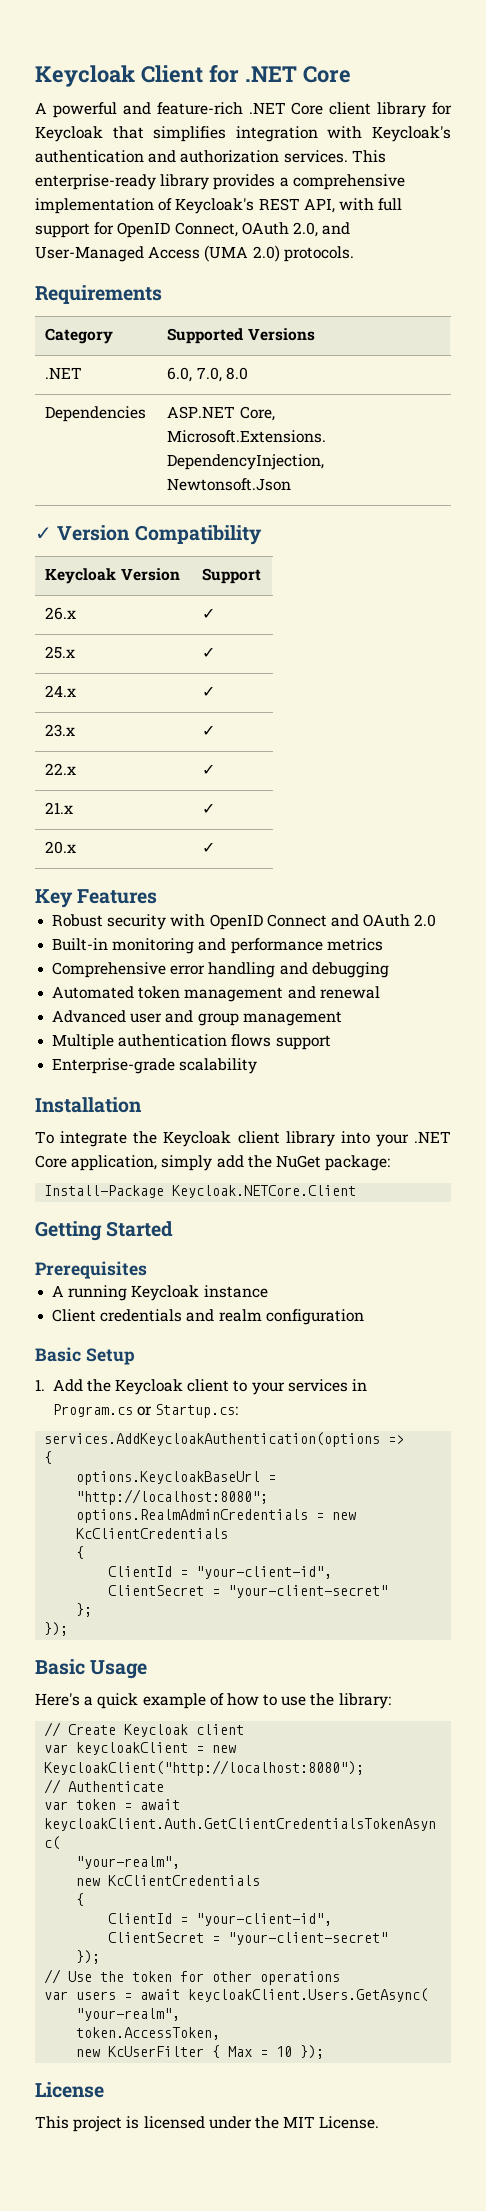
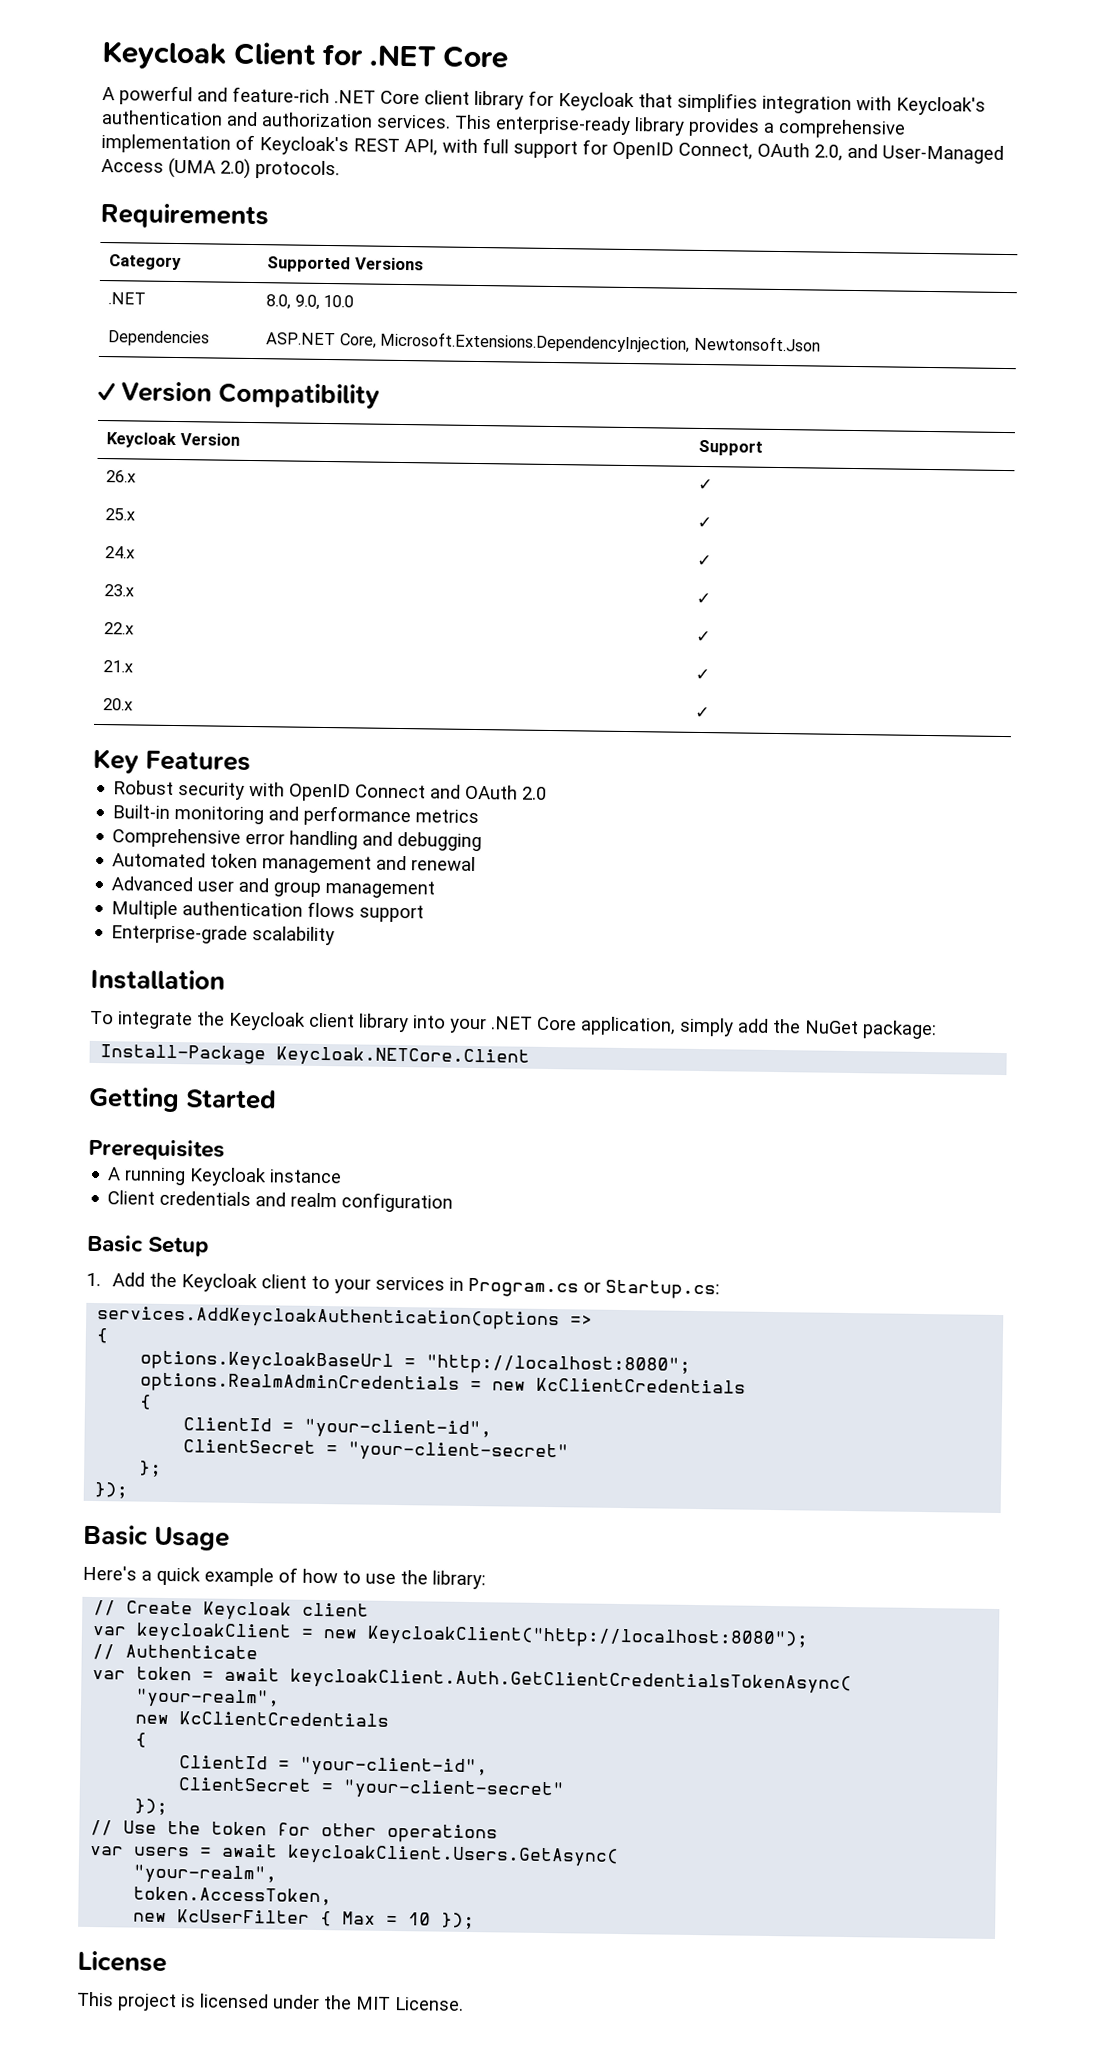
- .NET | 6.0, 7.0, 8.0
+ .NET | 8.0, 9.0, 10.0

